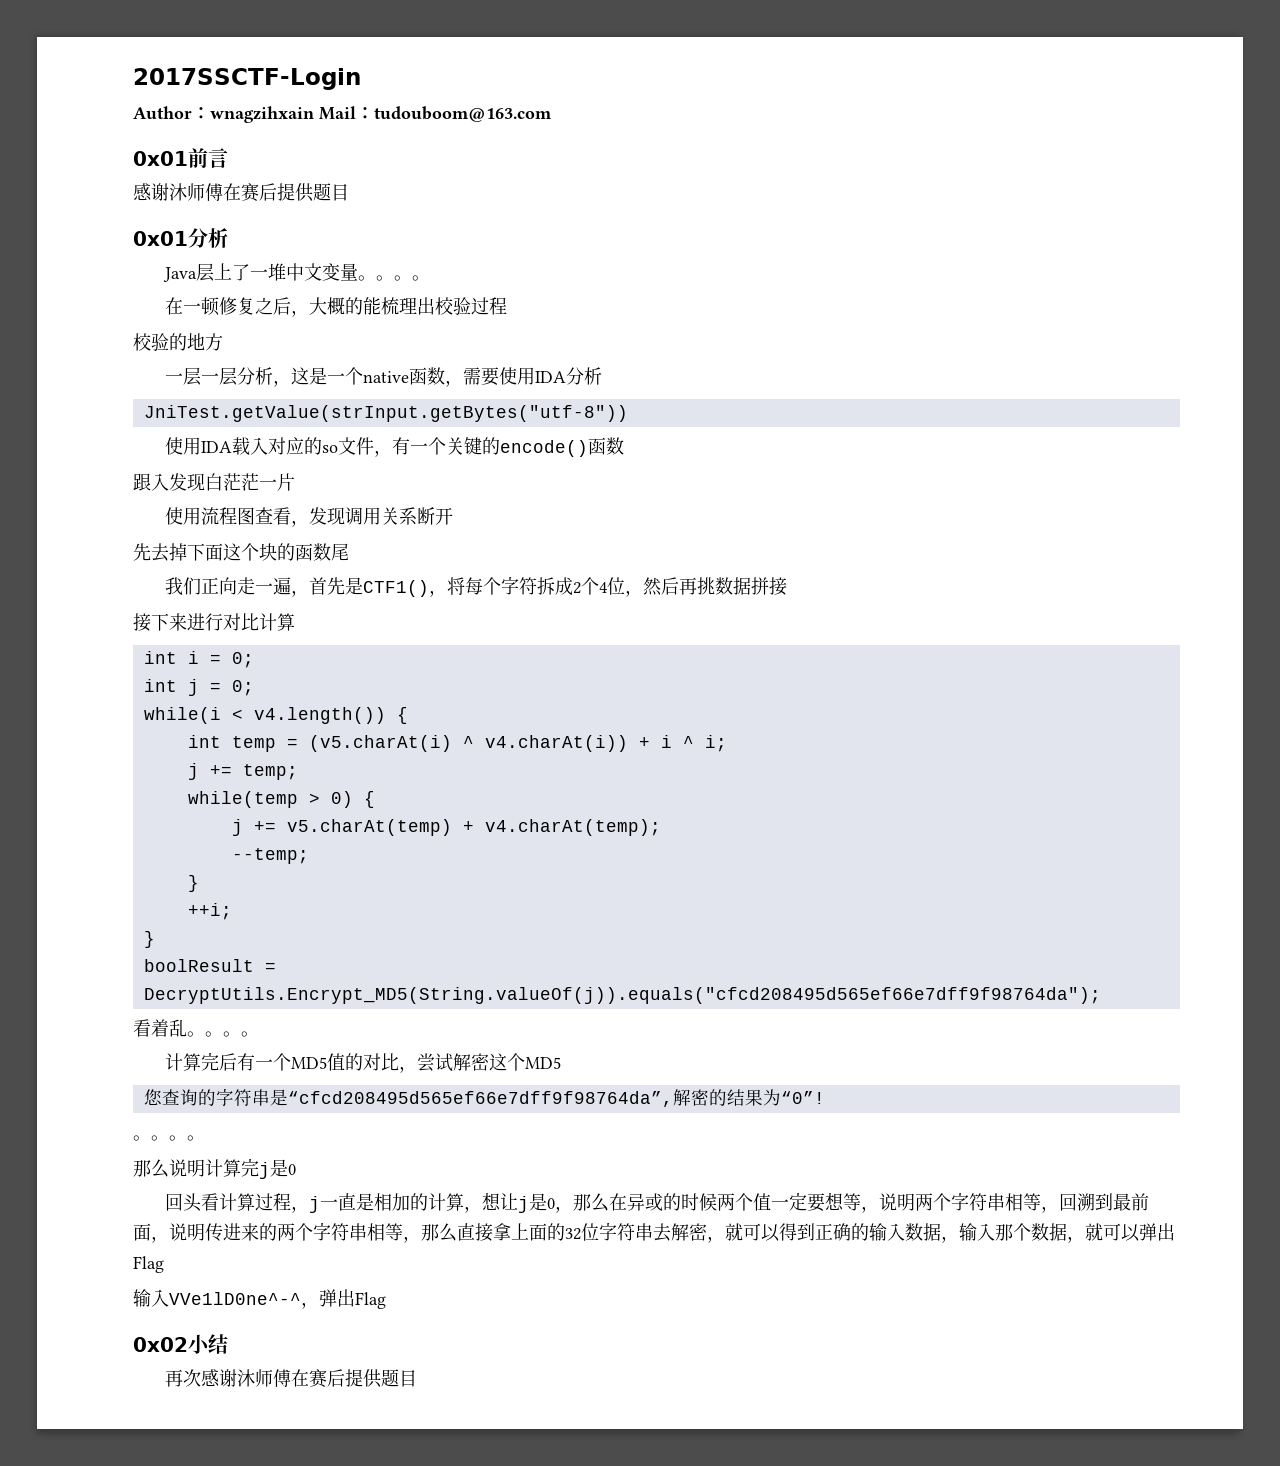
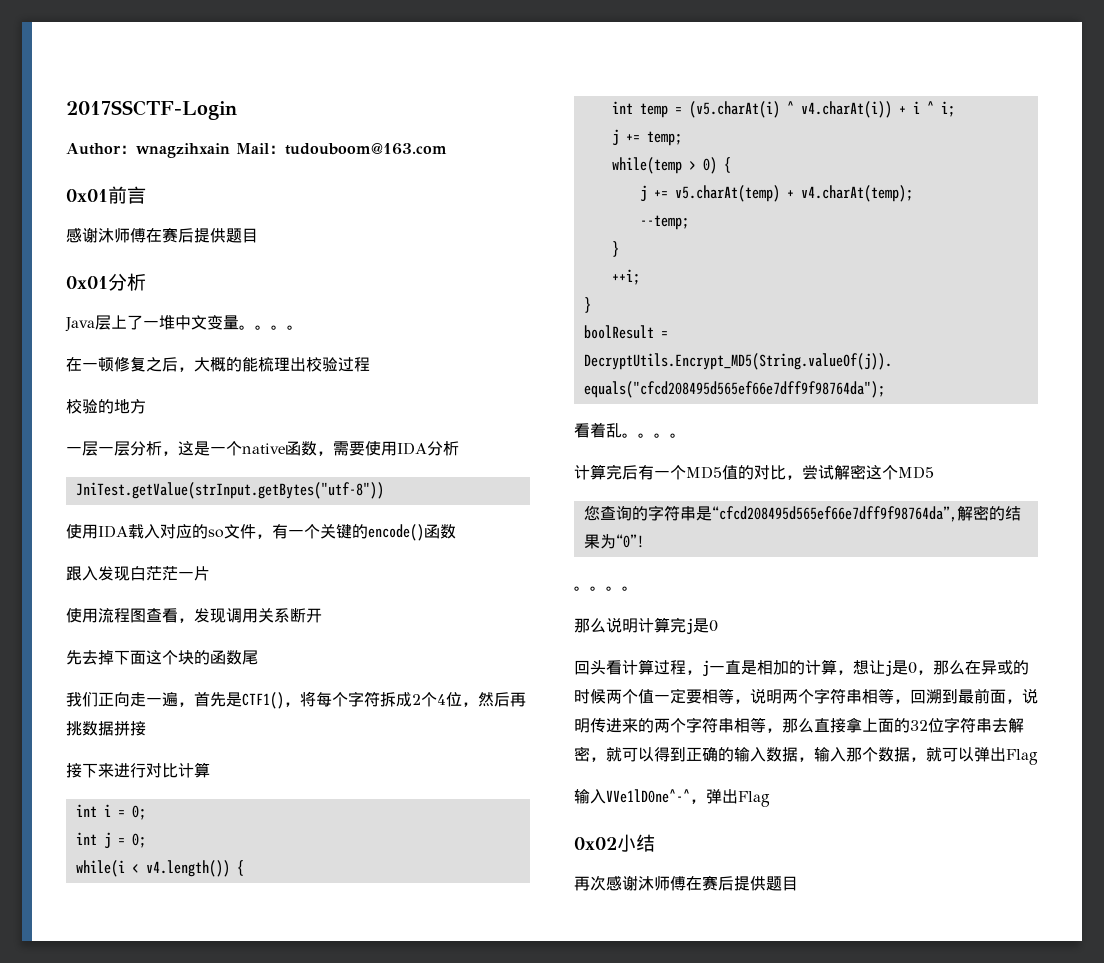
- 回头看计算过程，j一直是相加的计算，想让j是0，那么在异或的时候两个值一定要想等，说明两个字符串相等，回溯到最前面，说明传进来的两个字符串相等，那么直接拿上面的32位字符串去解密，就可以得到正确的输入数据，输入那个数据，就可以弹出Flag
+ 回头看计算过程，j一直是相加的计算，想让j是0，那么在异或的时候两个值一定要相等，说明两个字符串相等，回溯到最前面，说明传进来的两个字符串相等，那么直接拿上面的32位字符串去解密，就可以得到正确的输入数据，输入那个数据，就可以弹出Flag

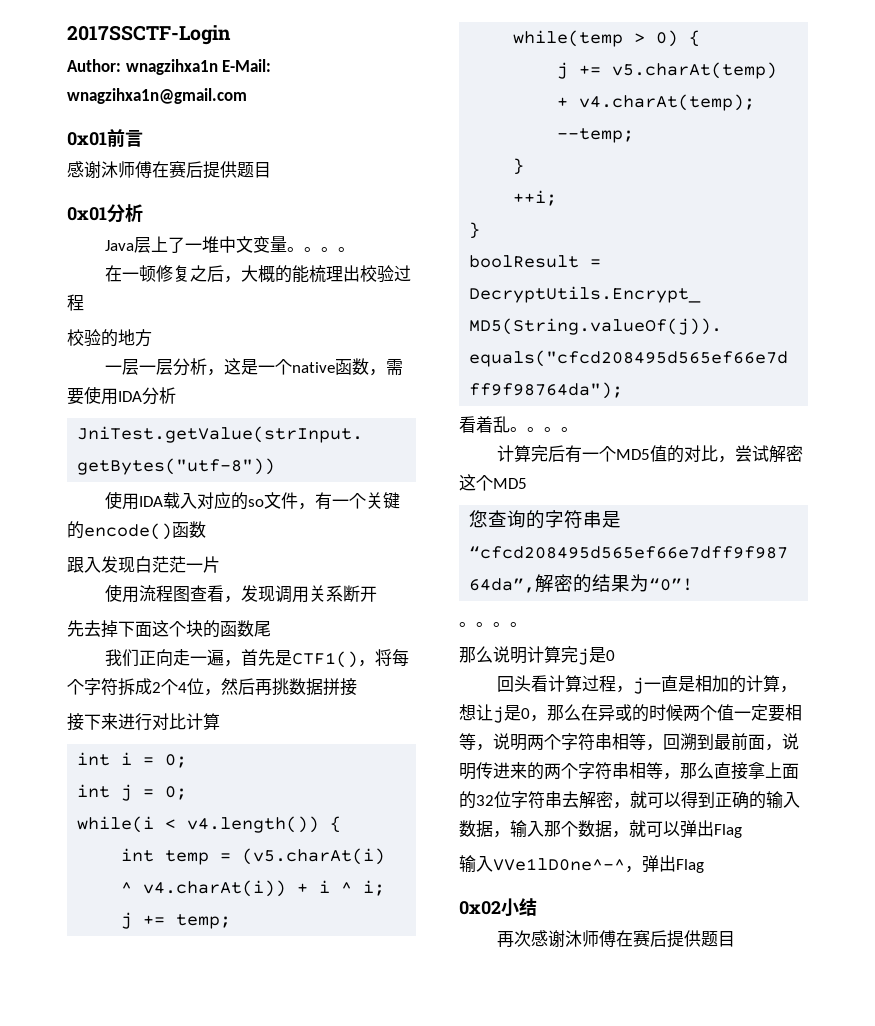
- Author：wnagzihxain Mail：tudouboom@163.com
+ Author: wnagzihxa1n E-Mail: wnagzihxa1n@gmail.com

